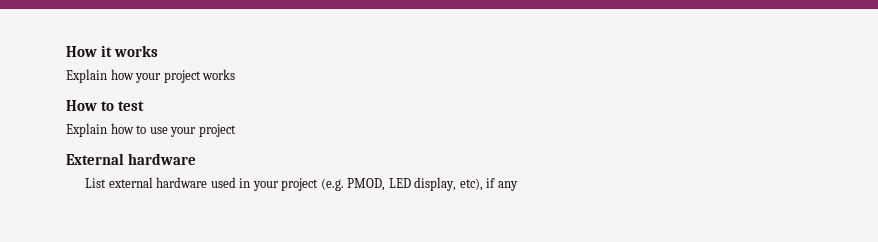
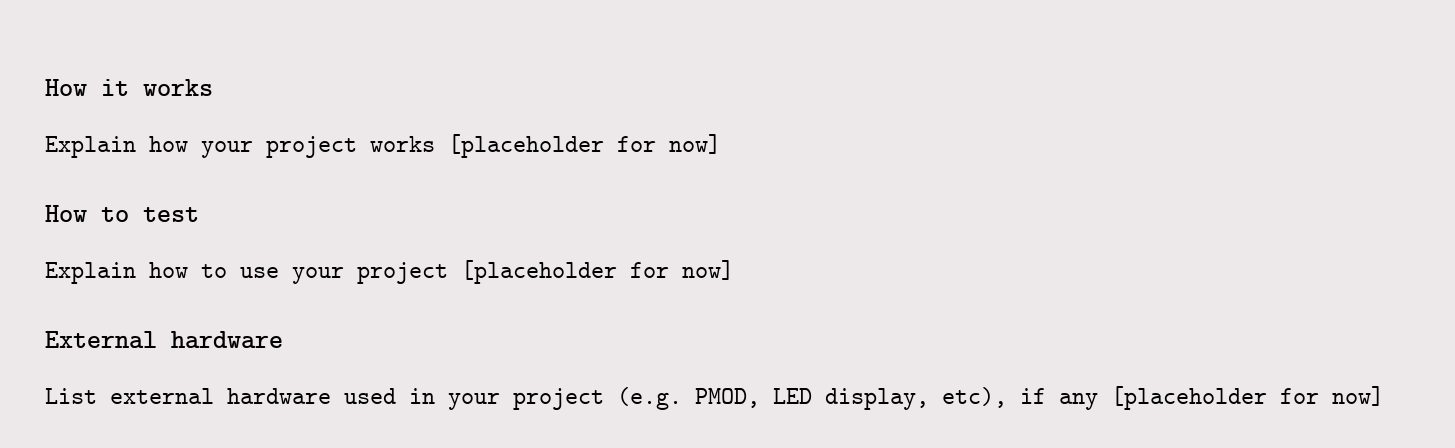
- Explain how your project works
+ Explain how your project works [placeholder for now]
- Explain how to use your project
+ Explain how to use your project [placeholder for now]
- List external hardware used in your project (e.g. PMOD, LED display, etc), if any
+ List external hardware used in your project (e.g. PMOD, LED display, etc), if any [placeholder for now]

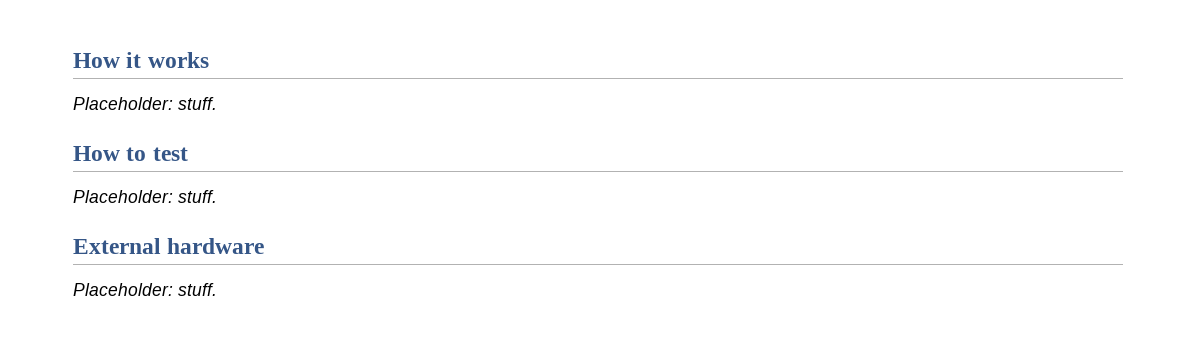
  How it works
- Explain how your project works [placeholder for now]
+ Placeholder: stuff.
  How to test
- Explain how to use your project [placeholder for now]
+ Placeholder: stuff.
  External hardware
- List external hardware used in your project (e.g. PMOD, LED display, etc), if any [placeholder for now]
+ Placeholder: stuff.

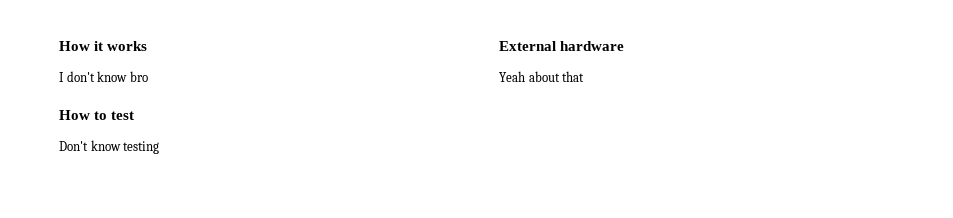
  How it works
- Placeholder: stuff.
+ I don't know bro
  How to test
- Placeholder: stuff.
+ Don't know testing
  External hardware
- Placeholder: stuff.
+ Yeah about that

